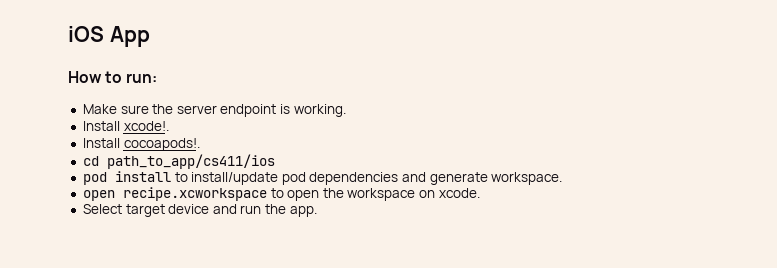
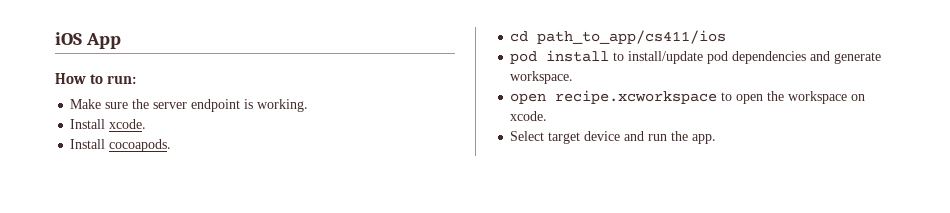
- Install xcode!.
- Install cocoapods!.
+ Install xcode.
+ Install cocoapods.

